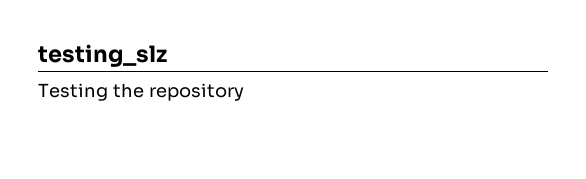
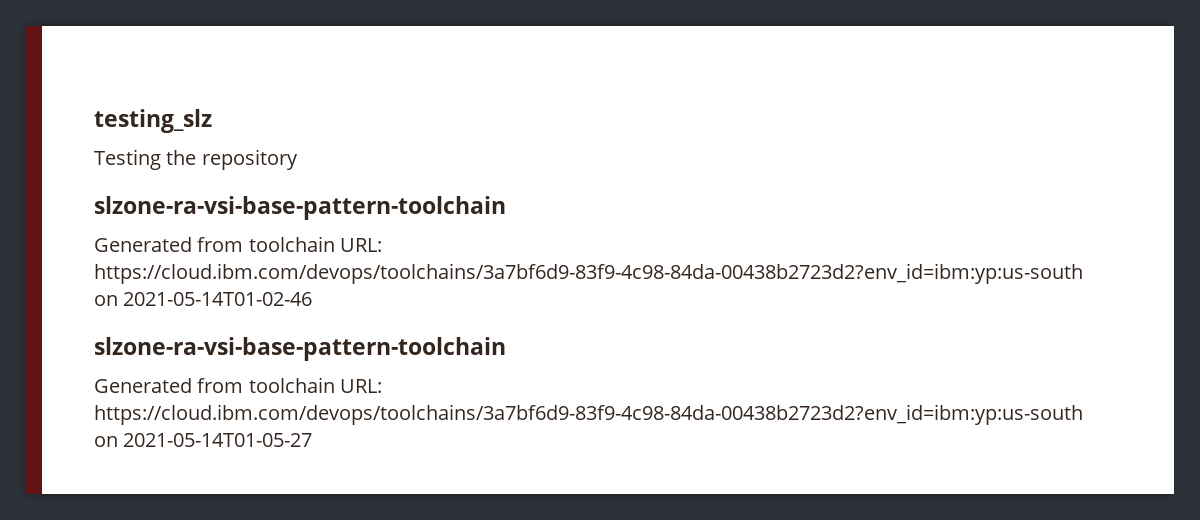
  Testing the repository
+ slzone-ra-vsi-base-pattern-toolchain
+ Generated from toolchain URL: https://cloud.ibm.com/devops/toolchains/3a7bf6d9-83f9-4c98-84da-00438b2723d2?env_id=ibm:yp:us-south on 2021-05-14T01-02-46
+ slzone-ra-vsi-base-pattern-toolchain
+ Generated from toolchain URL: https://cloud.ibm.com/devops/toolchains/3a7bf6d9-83f9-4c98-84da-00438b2723d2?env_id=ibm:yp:us-south on 2021-05-14T01-05-27

